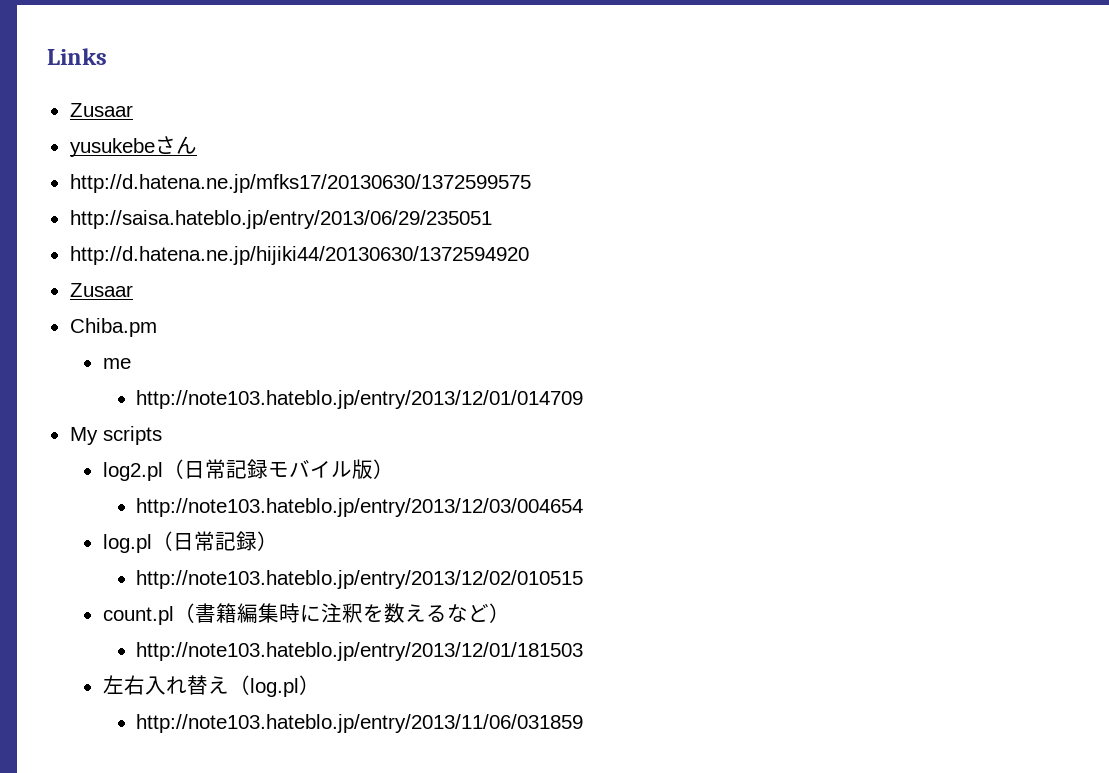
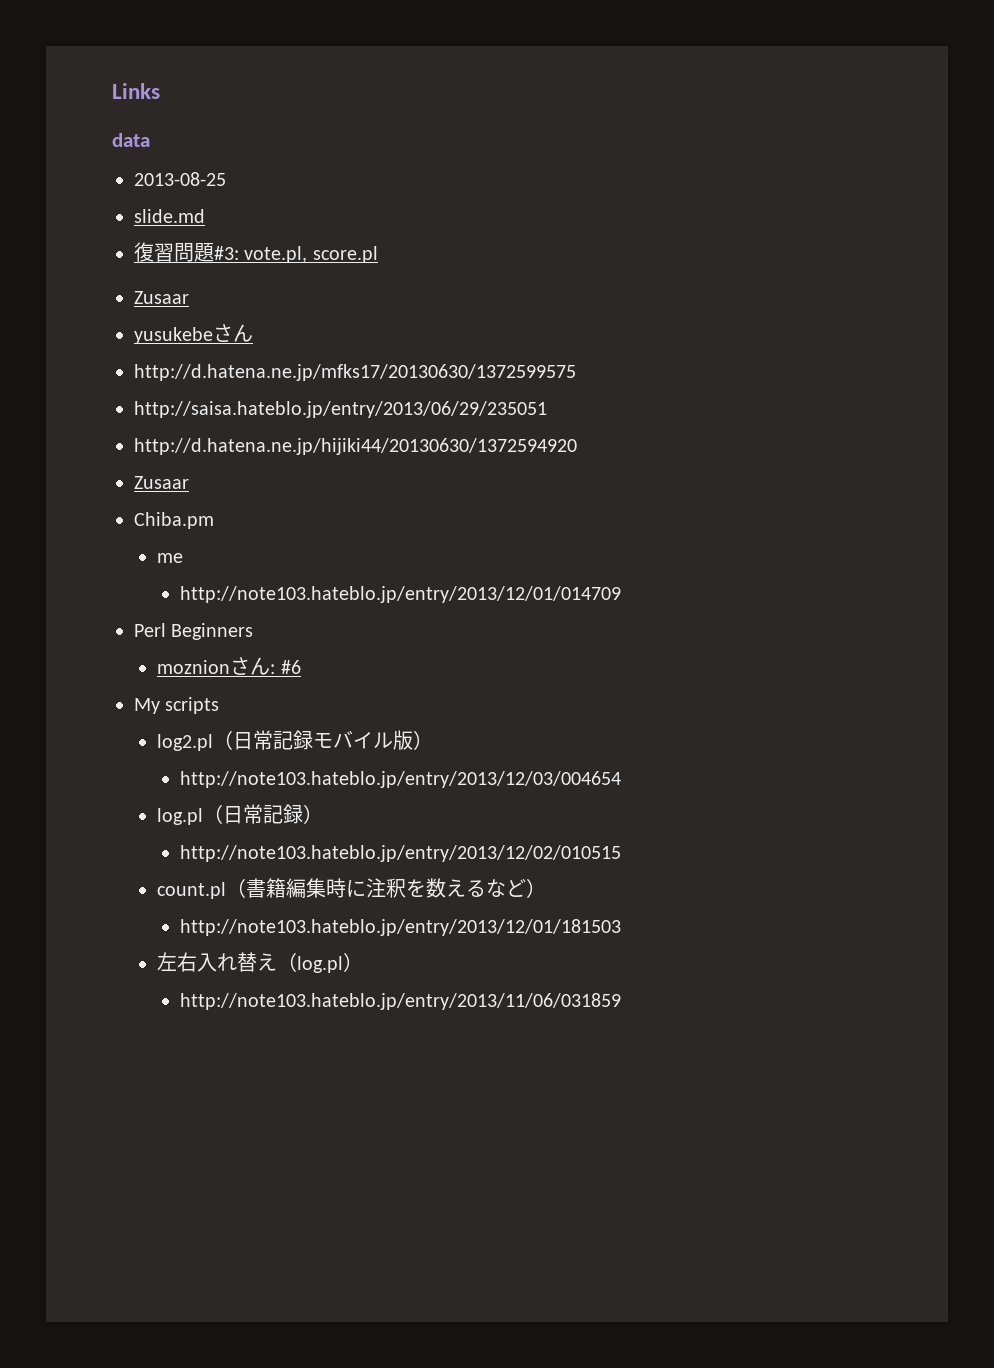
+ data
+ 2013-08-25
+ slide.md
+ 復習問題#3: vote.pl, score.pl
+ Perl Beginners
+ moznionさん: #6

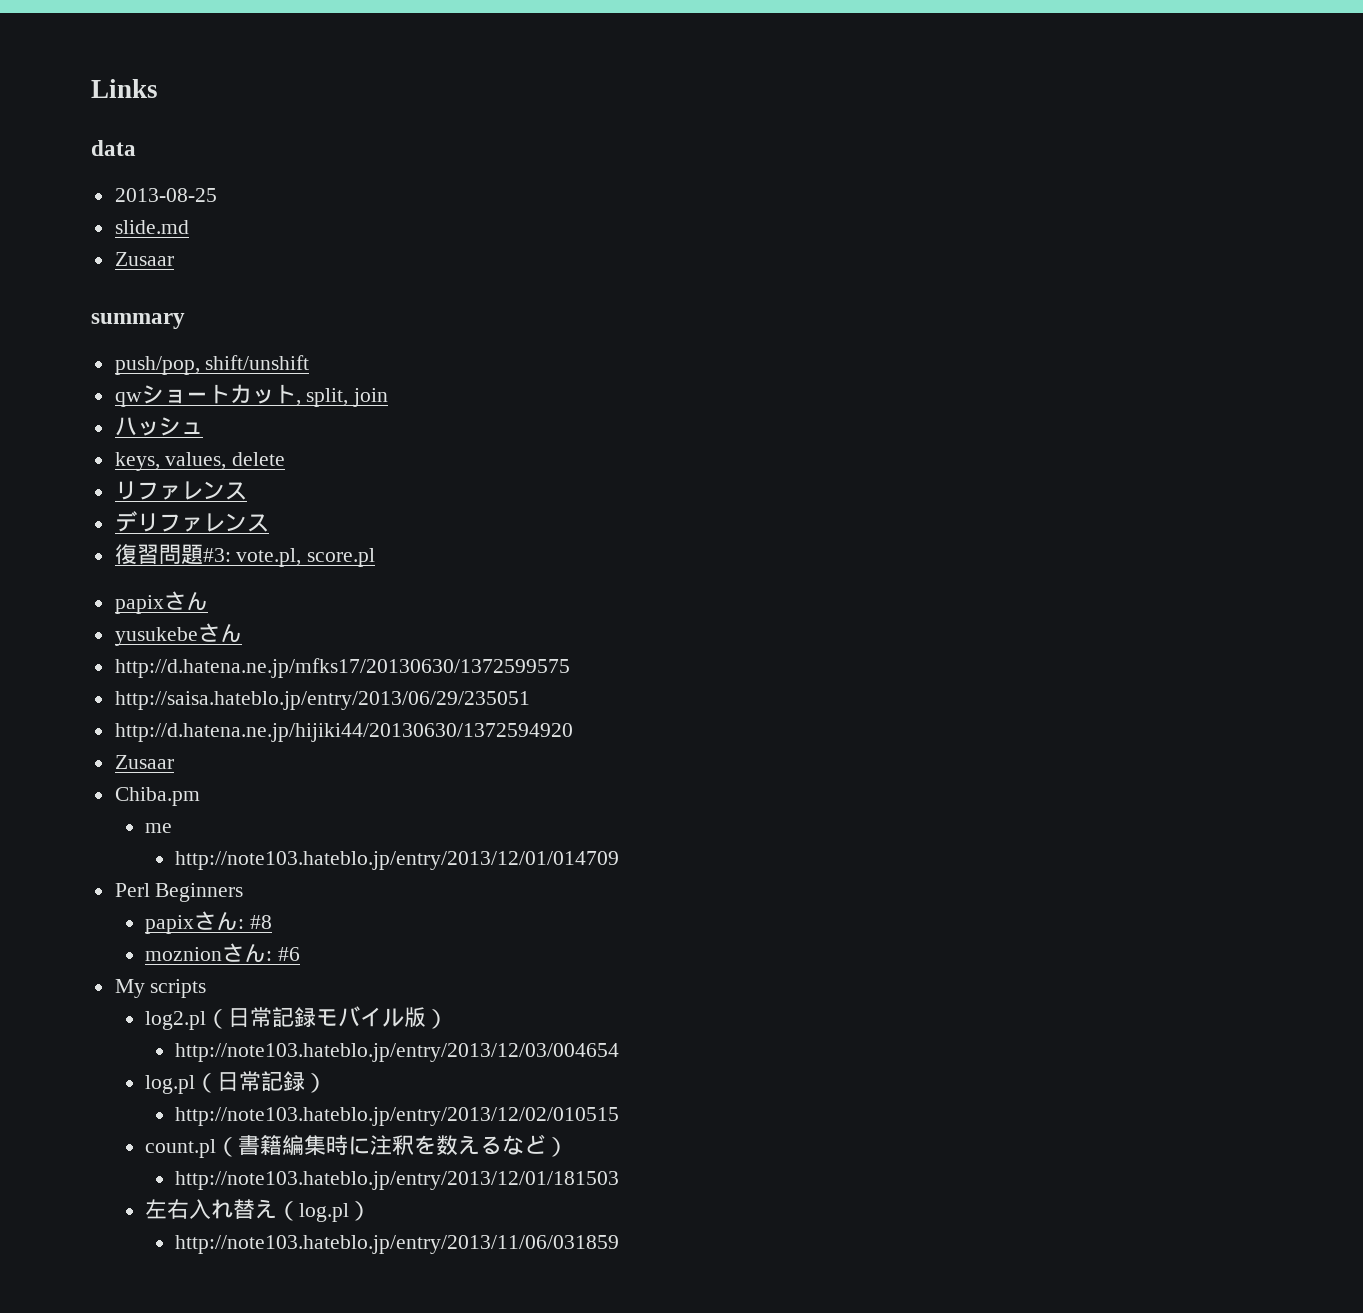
  slide.md
+ Zusaar
+ summary
+ push/pop, shift/unshift
+ qwショートカット, split, join
+ ハッシュ
+ keys, values, delete
+ リファレンス
+ デリファレンス
  復習問題#3: vote.pl, score.pl
- Zusaar
+ papixさん
+ papixさん: #8

